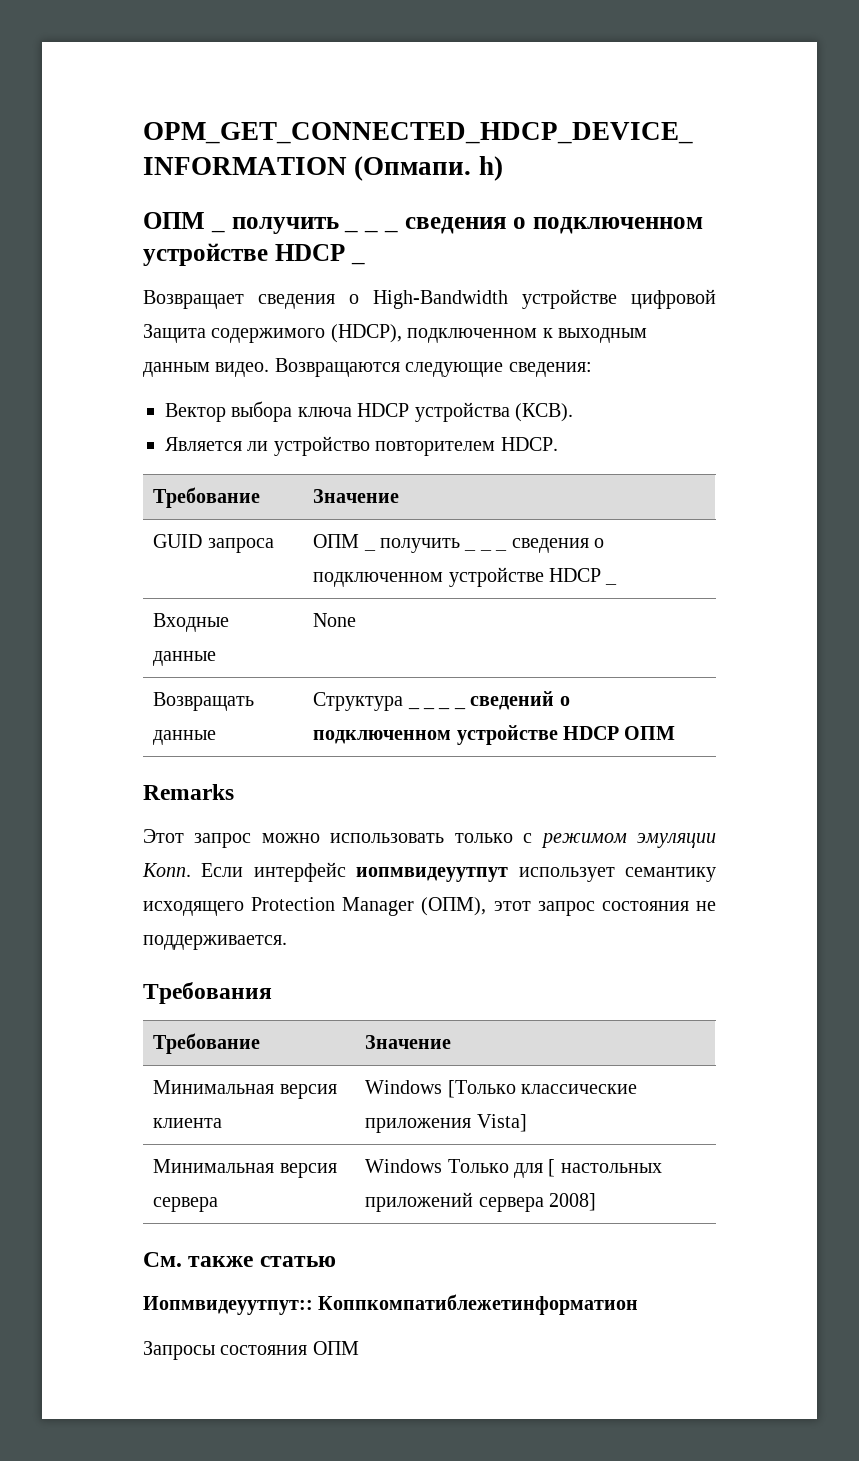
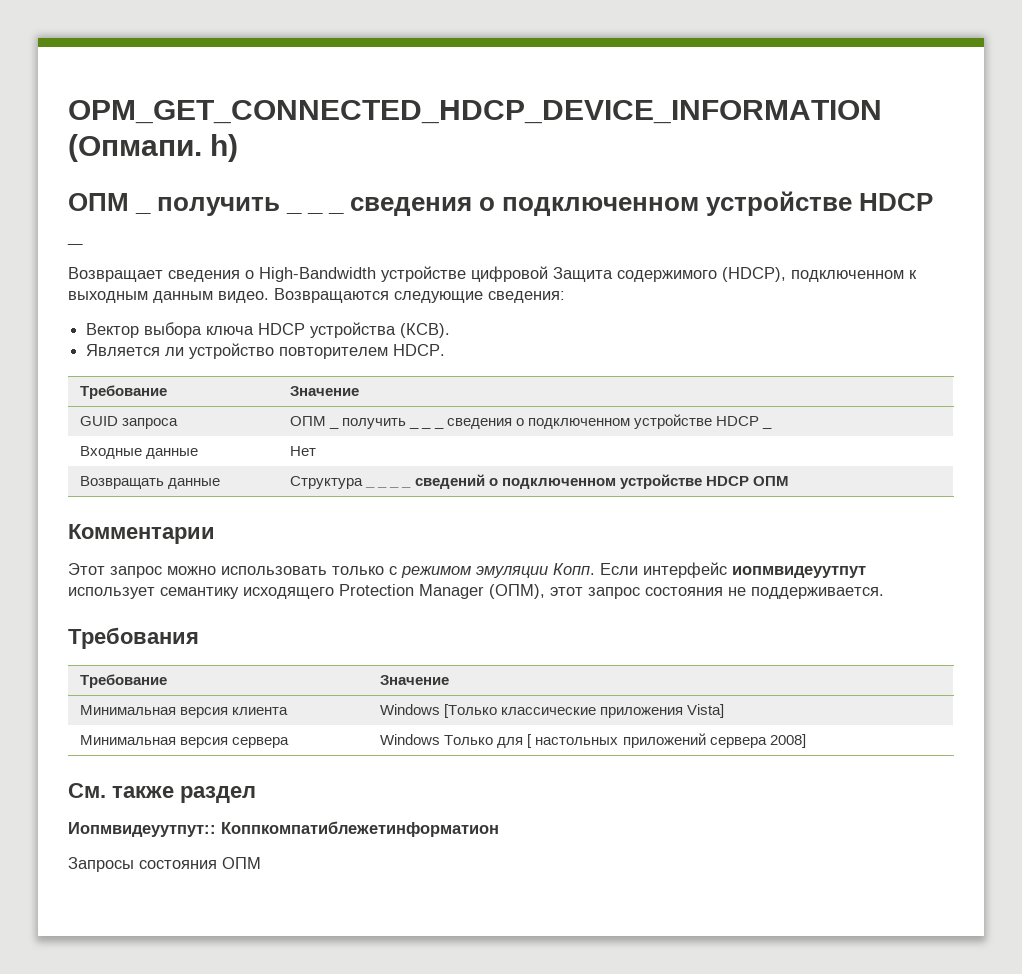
- Входные данные | None
+ Входные данные | Нет
- Remarks
+ Комментарии
- См. также статью
+ См. также раздел

